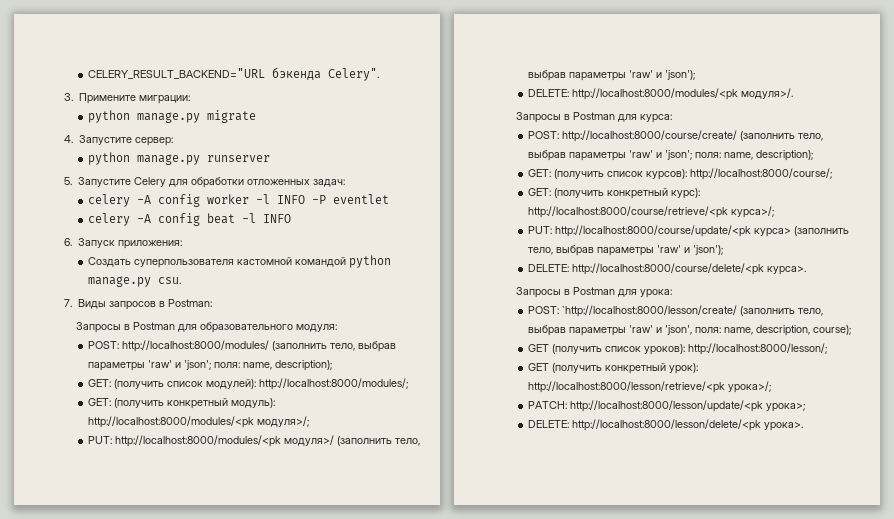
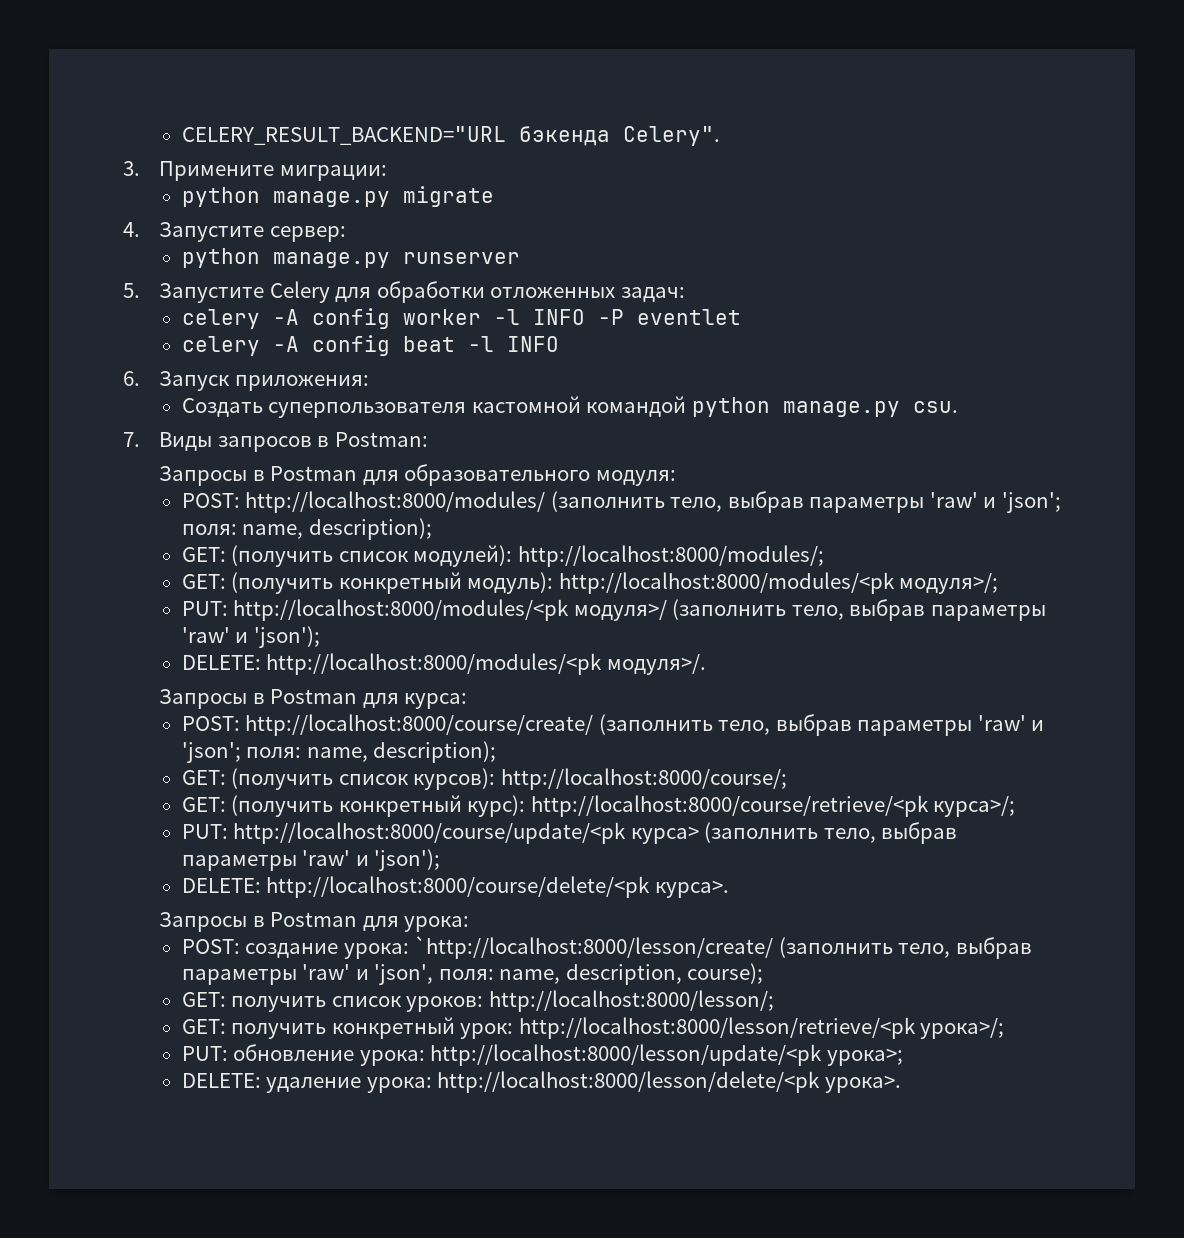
- POST: `http://localhost:8000/lesson/create/ (заполнить тело, выбрав параметры 'raw' и 'json', поля: name, description, course);
+ POST: создание урока: `http://localhost:8000/lesson/create/ (заполнить тело, выбрав параметры 'raw' и 'json', поля: name, description, course);
- GET (получить список уроков): http://localhost:8000/lesson/;
- GET (получить конкретный урок): http://localhost:8000/lesson/retrieve/<pk урока>/;
+ GET: получить список уроков: http://localhost:8000/lesson/;
+ GET: получить конкретный урок: http://localhost:8000/lesson/retrieve/<pk урока>/;
- PATCH: http://localhost:8000/lesson/update/<pk урока>;
+ PUT: обновление урока: http://localhost:8000/lesson/update/<pk урока>;
- DELETE: http://localhost:8000/lesson/delete/<pk урока>.
+ DELETE: удаление урока: http://localhost:8000/lesson/delete/<pk урока>.

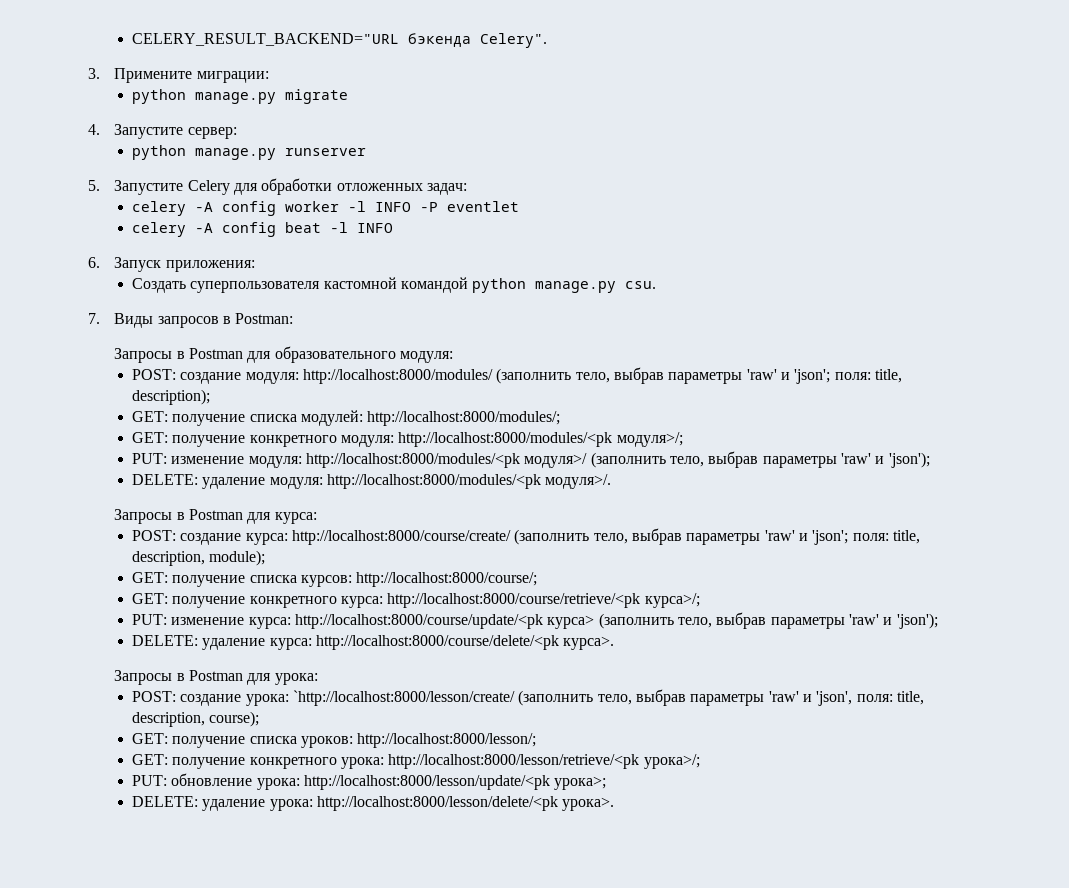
- POST: http://localhost:8000/modules/ (заполнить тело, выбрав параметры 'raw' и 'json'; поля: name, description);
- GET: (получить список модулей): http://localhost:8000/modules/;
+ POST: создание модуля: http://localhost:8000/modules/ (заполнить тело, выбрав параметры 'raw' и 'json'; поля: title, description);
+ GET: получение списка модулей: http://localhost:8000/modules/;
- GET: (получить конкретный модуль): http://localhost:8000/modules/<pk модуля>/;
+ GET: получение конкретного модуля: http://localhost:8000/modules/<pk модуля>/;
- PUT: http://localhost:8000/modules/<pk модуля>/ (заполнить тело, выбрав параметры 'raw' и 'json');
+ PUT: изменение модуля: http://localhost:8000/modules/<pk модуля>/ (заполнить тело, выбрав параметры 'raw' и 'json');
- DELETE: http://localhost:8000/modules/<pk модуля>/.
+ DELETE: удаление модуля: http://localhost:8000/modules/<pk модуля>/.
- POST: http://localhost:8000/course/create/ (заполнить тело, выбрав параметры 'raw' и 'json'; поля: name, description);
- GET: (получить список курсов): http://localhost:8000/course/;
+ POST: создание курса: http://localhost:8000/course/create/ (заполнить тело, выбрав параметры 'raw' и 'json'; поля: title, description, module);
+ GET: получение списка курсов: http://localhost:8000/course/;
- GET: (получить конкретный курс): http://localhost:8000/course/retrieve/<pk курса>/;
+ GET: получение конкретного курса: http://localhost:8000/course/retrieve/<pk курса>/;
- PUT: http://localhost:8000/course/update/<pk курса> (заполнить тело, выбрав параметры 'raw' и 'json');
+ PUT: изменение курса: http://localhost:8000/course/update/<pk курса> (заполнить тело, выбрав параметры 'raw' и 'json');
- DELETE: http://localhost:8000/course/delete/<pk курса>.
+ DELETE: удаление курса: http://localhost:8000/course/delete/<pk курса>.
- POST: создание урока: `http://localhost:8000/lesson/create/ (заполнить тело, выбрав параметры 'raw' и 'json', поля: name, description, course);
+ POST: создание урока: `http://localhost:8000/lesson/create/ (заполнить тело, выбрав параметры 'raw' и 'json', поля: title, description, course);
- GET: получить список уроков: http://localhost:8000/lesson/;
+ GET: получение списка уроков: http://localhost:8000/lesson/;
- GET: получить конкретный урок: http://localhost:8000/lesson/retrieve/<pk урока>/;
+ GET: получение конкретного урока: http://localhost:8000/lesson/retrieve/<pk урока>/;

